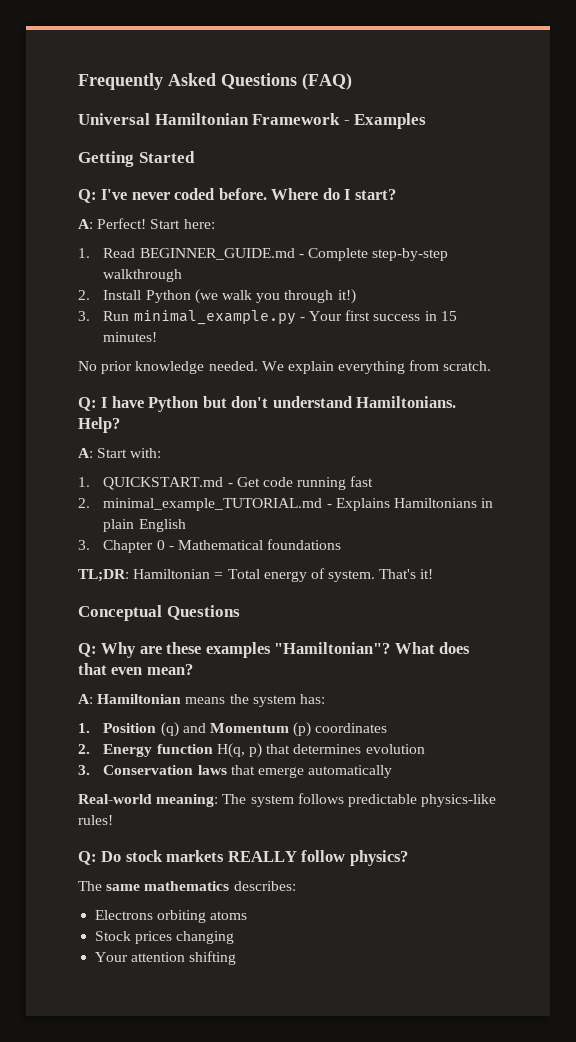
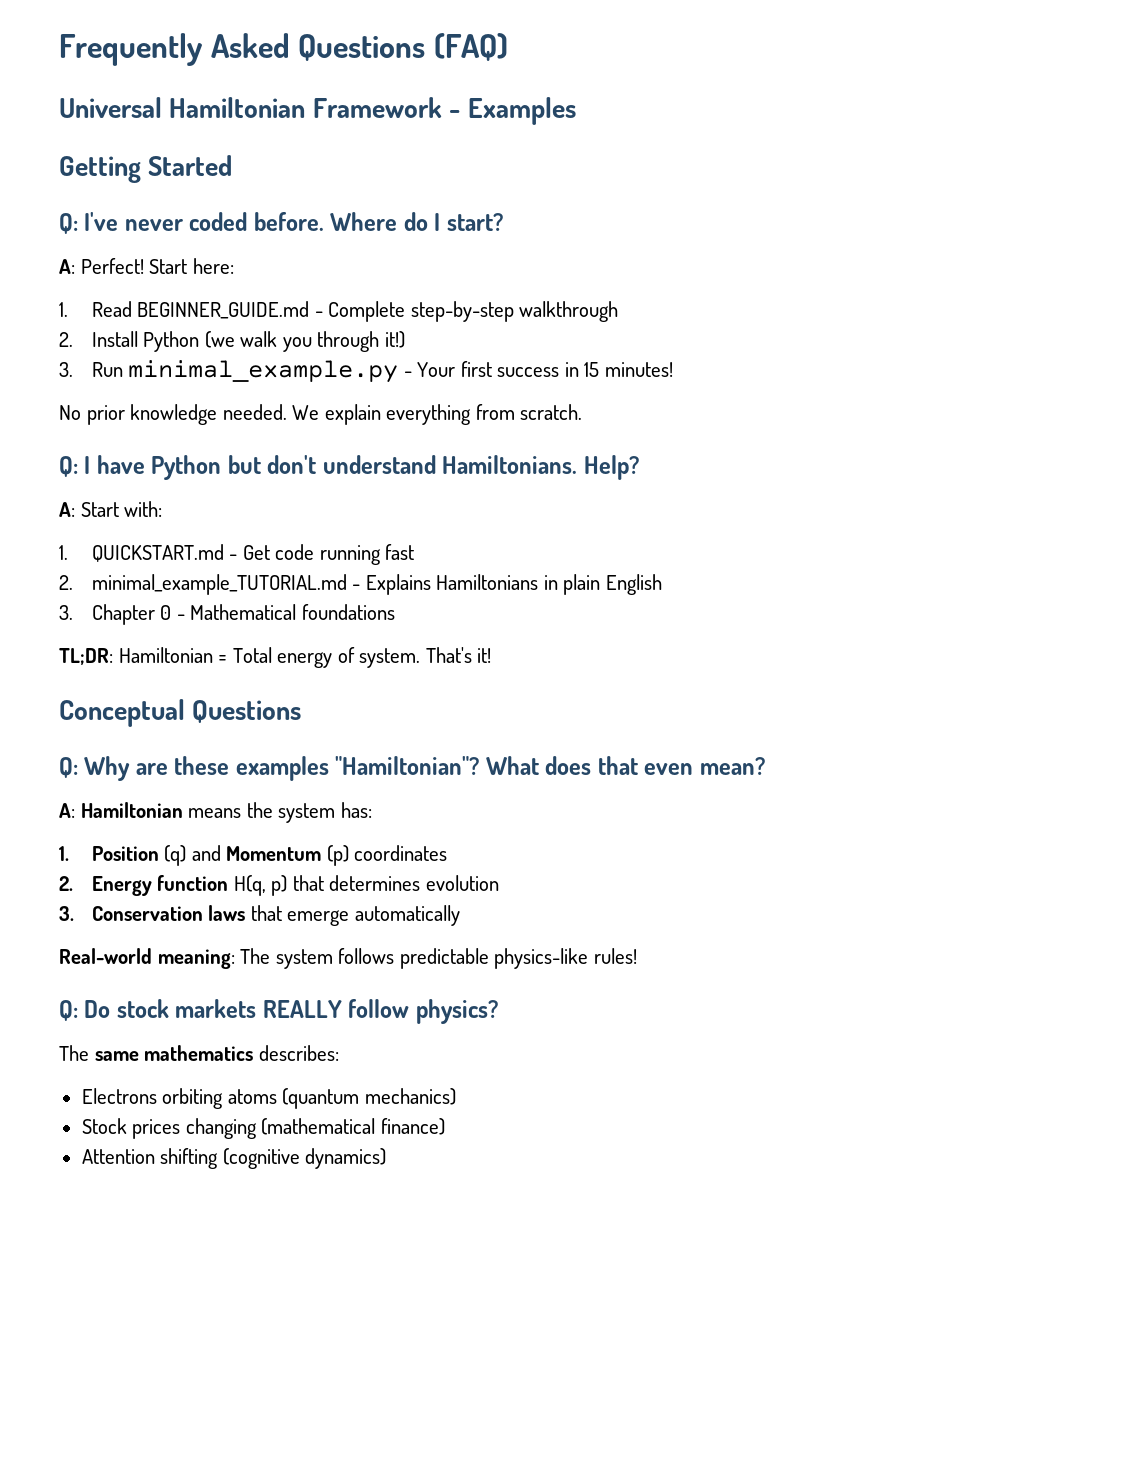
- Electrons orbiting atoms
+ Electrons orbiting atoms (quantum mechanics)
- Stock prices changing
- Your attention shifting
+ Stock prices changing (mathematical finance)
+ Attention shifting (cognitive dynamics)

